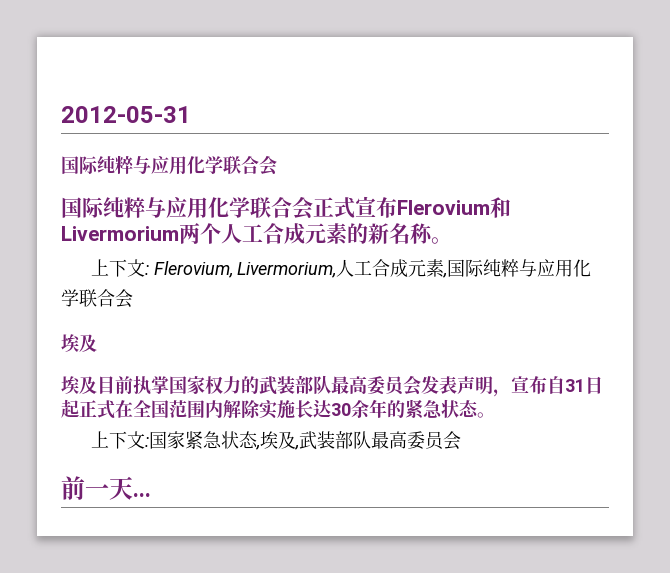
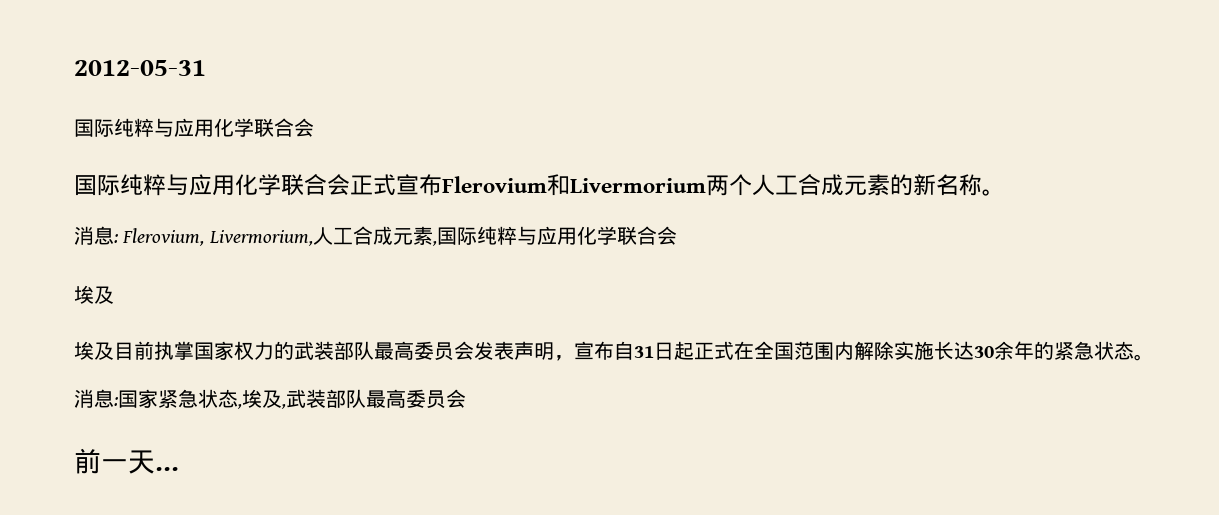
- 上下文: Flerovium, Livermorium,人工合成元素,国际纯粹与应用化学联合会
+ 消息: Flerovium, Livermorium,人工合成元素,国际纯粹与应用化学联合会
- 上下文:国家紧急状态,埃及,武装部队最高委员会
+ 消息:国家紧急状态,埃及,武装部队最高委员会

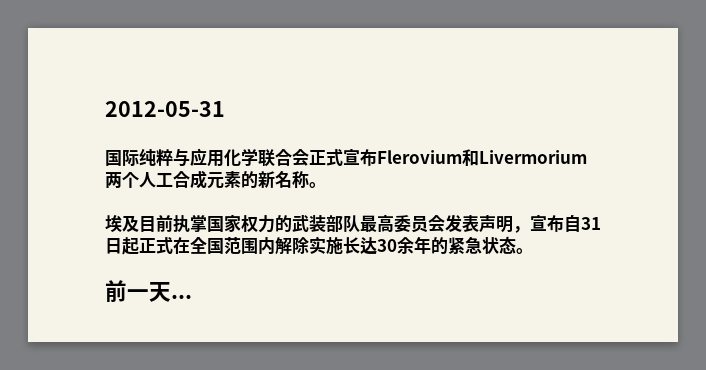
  2012-05-31
- 国际纯粹与应用化学联合会
- 消息: Flerovium, Livermorium,人工合成元素,国际纯粹与应用化学联合会
- 埃及
- 消息:国家紧急状态,埃及,武装部队最高委员会

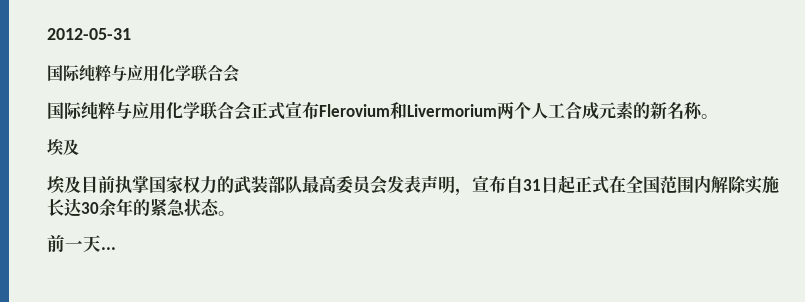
  2012-05-31
+ 国际纯粹与应用化学联合会
  国际纯粹与应用化学联合会正式宣布Flerovium和Livermorium两个人工合成元素的新名称。
+ 埃及

